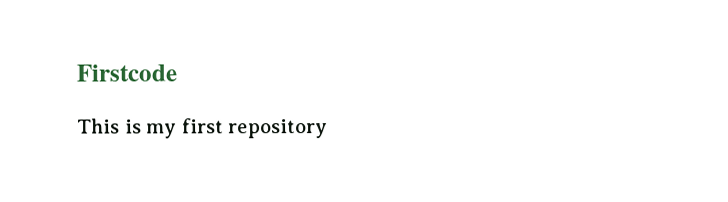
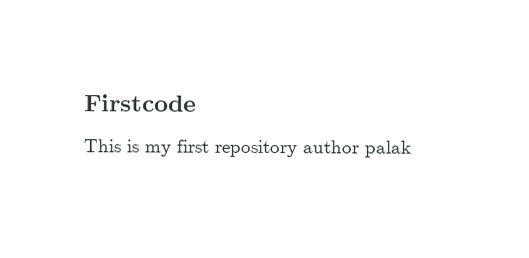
- This is my first repository
+ This is my first repository author palak

